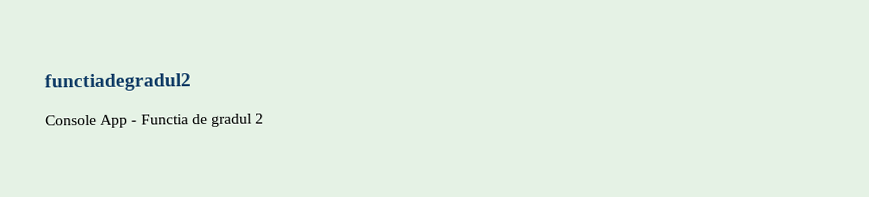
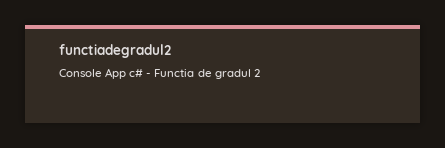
- Console App - Functia de gradul 2
+ Console App c# - Functia de gradul 2

